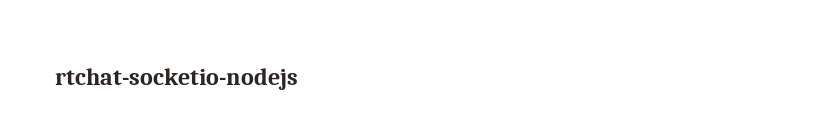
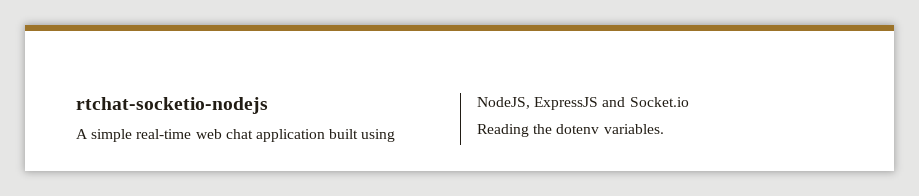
+ A simple real-time web chat application built using NodeJS, ExpressJS and Socket.io
+ Reading the dotenv variables.

